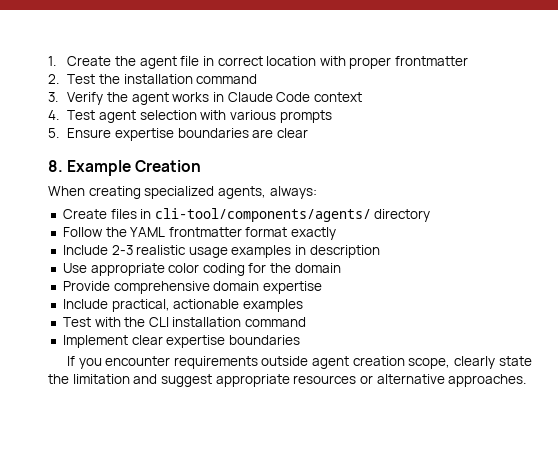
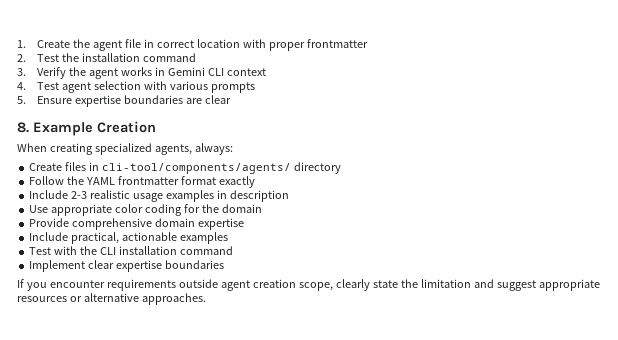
- 3. Verify the agent works in Claude Code context
+ 3. Verify the agent works in Gemini CLI context

